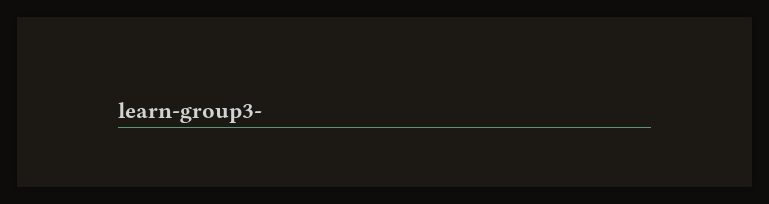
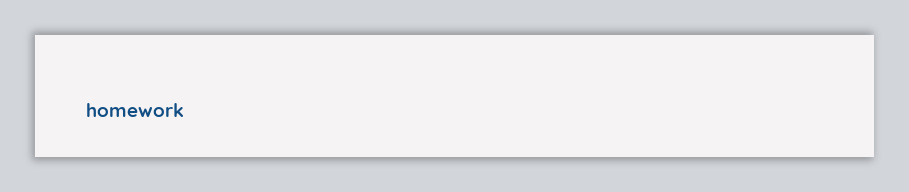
- learn-group3-
+ homework

